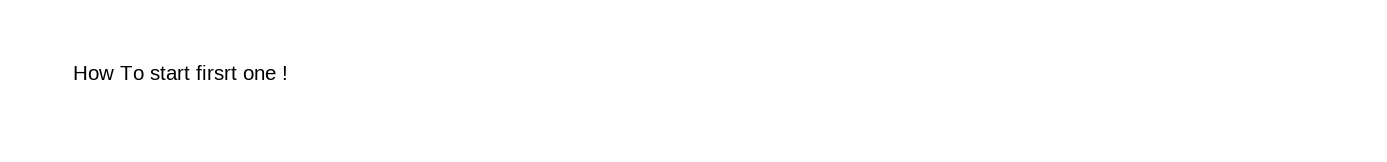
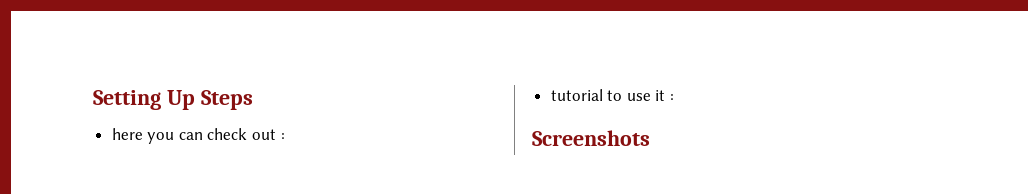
- How To start firsrt one !
+ Setting Up Steps
+ here you can check out :
+ tutorial to use it :
+ Screenshots

